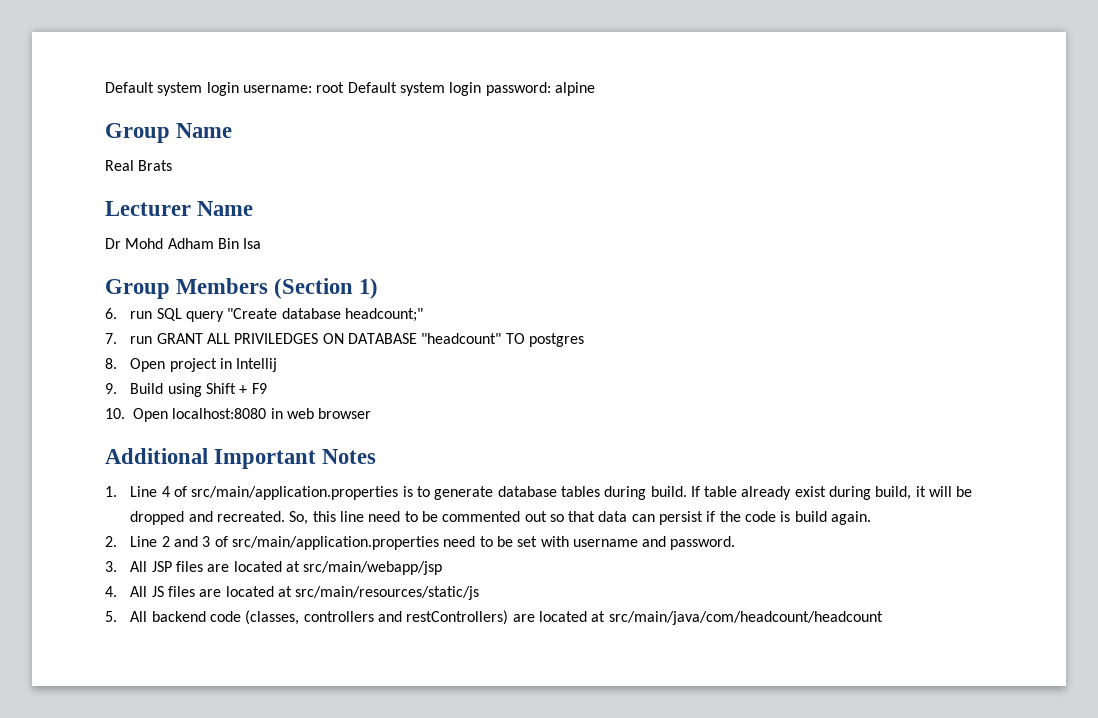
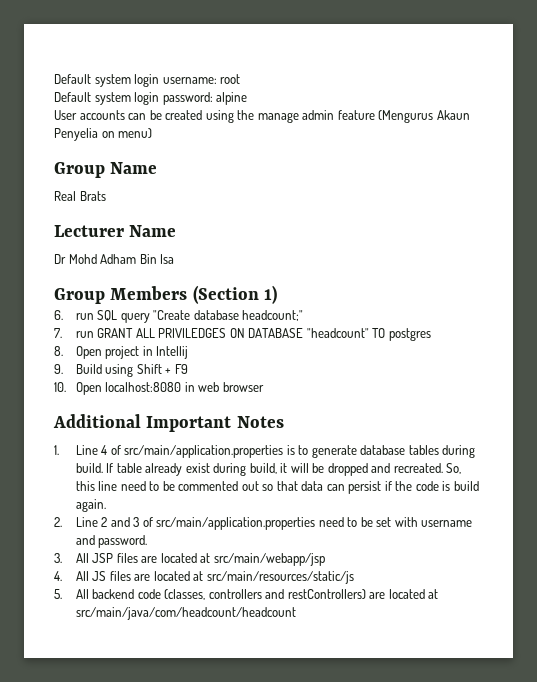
- Default system login username: root Default system login password: alpine
+ Default system login username: root
+ Default system login password: alpine
+ User accounts can be created using the manage admin feature (Mengurus Akaun Penyelia on menu)

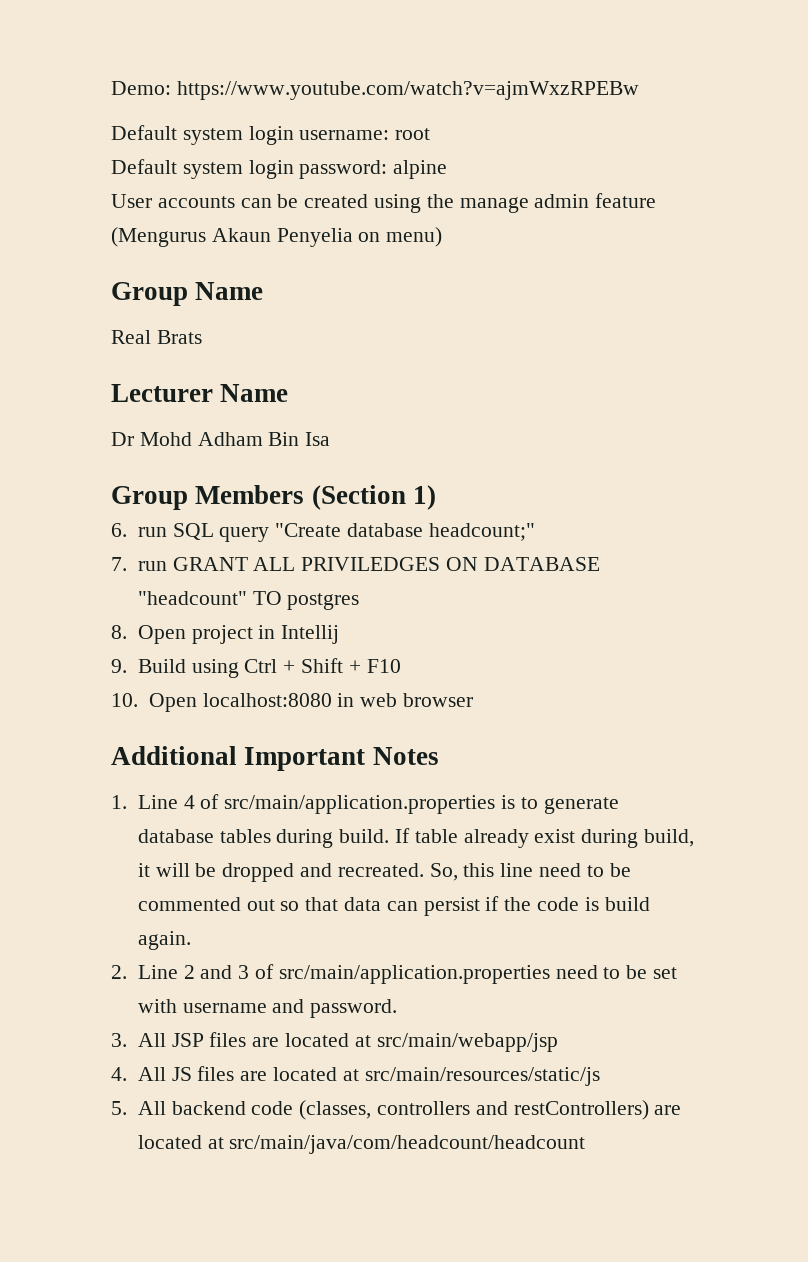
+ Demo: https://www.youtube.com/watch?v=ajmWxzRPEBw
- 9. Build using Shift + F9
+ 9. Build using Ctrl + Shift + F10

